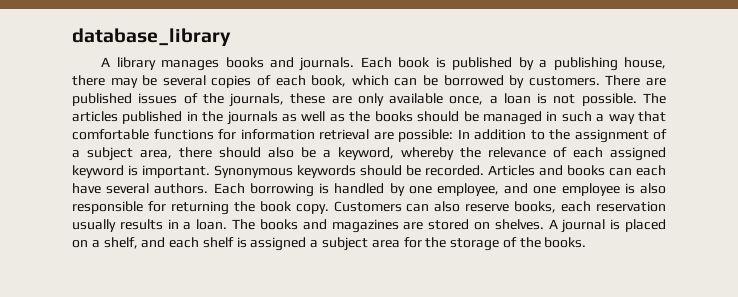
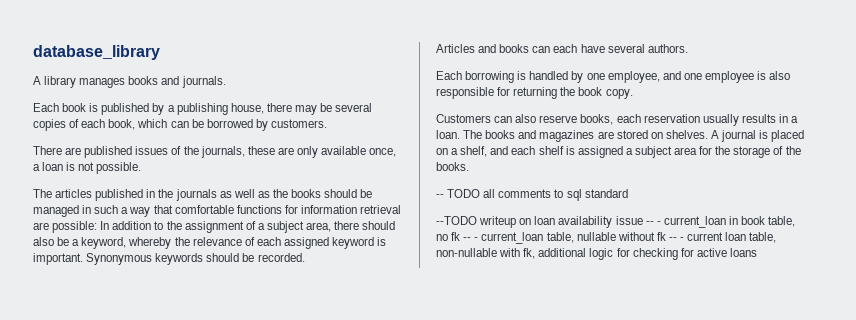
- A library manages books and journals. Each book is published by a publishing house, there may be several copies of each book, which can be borrowed by customers. There are published issues of the journals, these are only available once, a loan is not possible. The articles published in the journals as well as the books should be managed in such a way that comfortable functions for information retrieval are possible:
+ A library manages books and journals.
+ Each book is published by a publishing house, there may be several copies of each book, which can be borrowed by customers.
+ There are published issues of the journals, these are only available once, a loan is not possible.
+ The articles published in the journals as well as the books should be managed in such a way that comfortable functions for information retrieval are possible:
- Synonymous keywords should be recorded. Articles and books can each have several authors. Each borrowing is handled by one employee, and one employee is also responsible for returning the book copy. Customers can also reserve books, each reservation usually results in a loan.
+ Synonymous keywords should be recorded.
+ Articles and books can each have several authors.
+ Each borrowing is handled by one employee, and one employee is also responsible for returning the book copy.
+ Customers can also reserve books, each reservation usually results in a loan.
+ -- TODO all comments to sql standard
+ --TODO writeup on loan availability issue -- - current_loan in book table, no fk -- - current_loan table, nullable without fk -- - current loan table, non-nullable with fk, additional logic for checking for active loans

